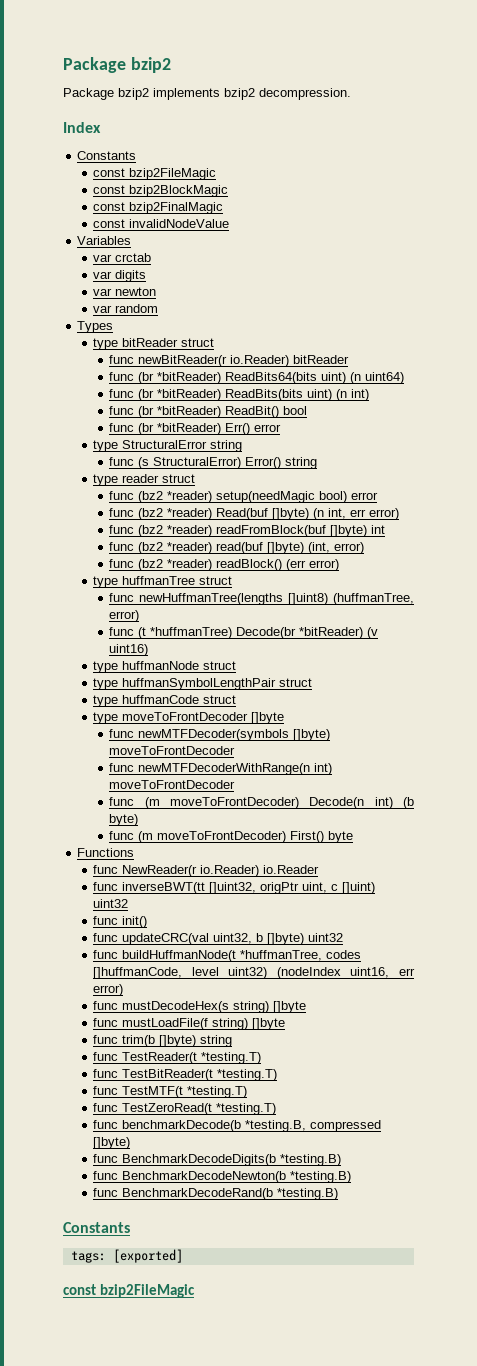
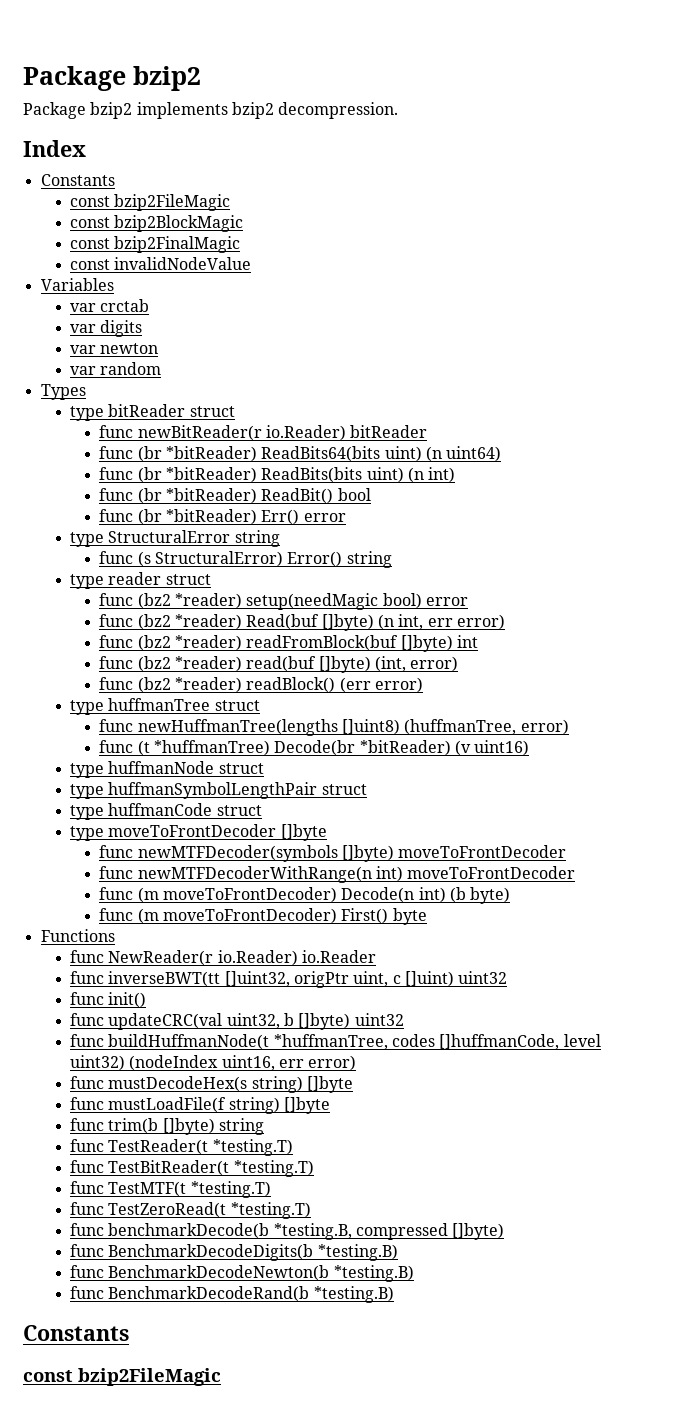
- tags: [exported]

